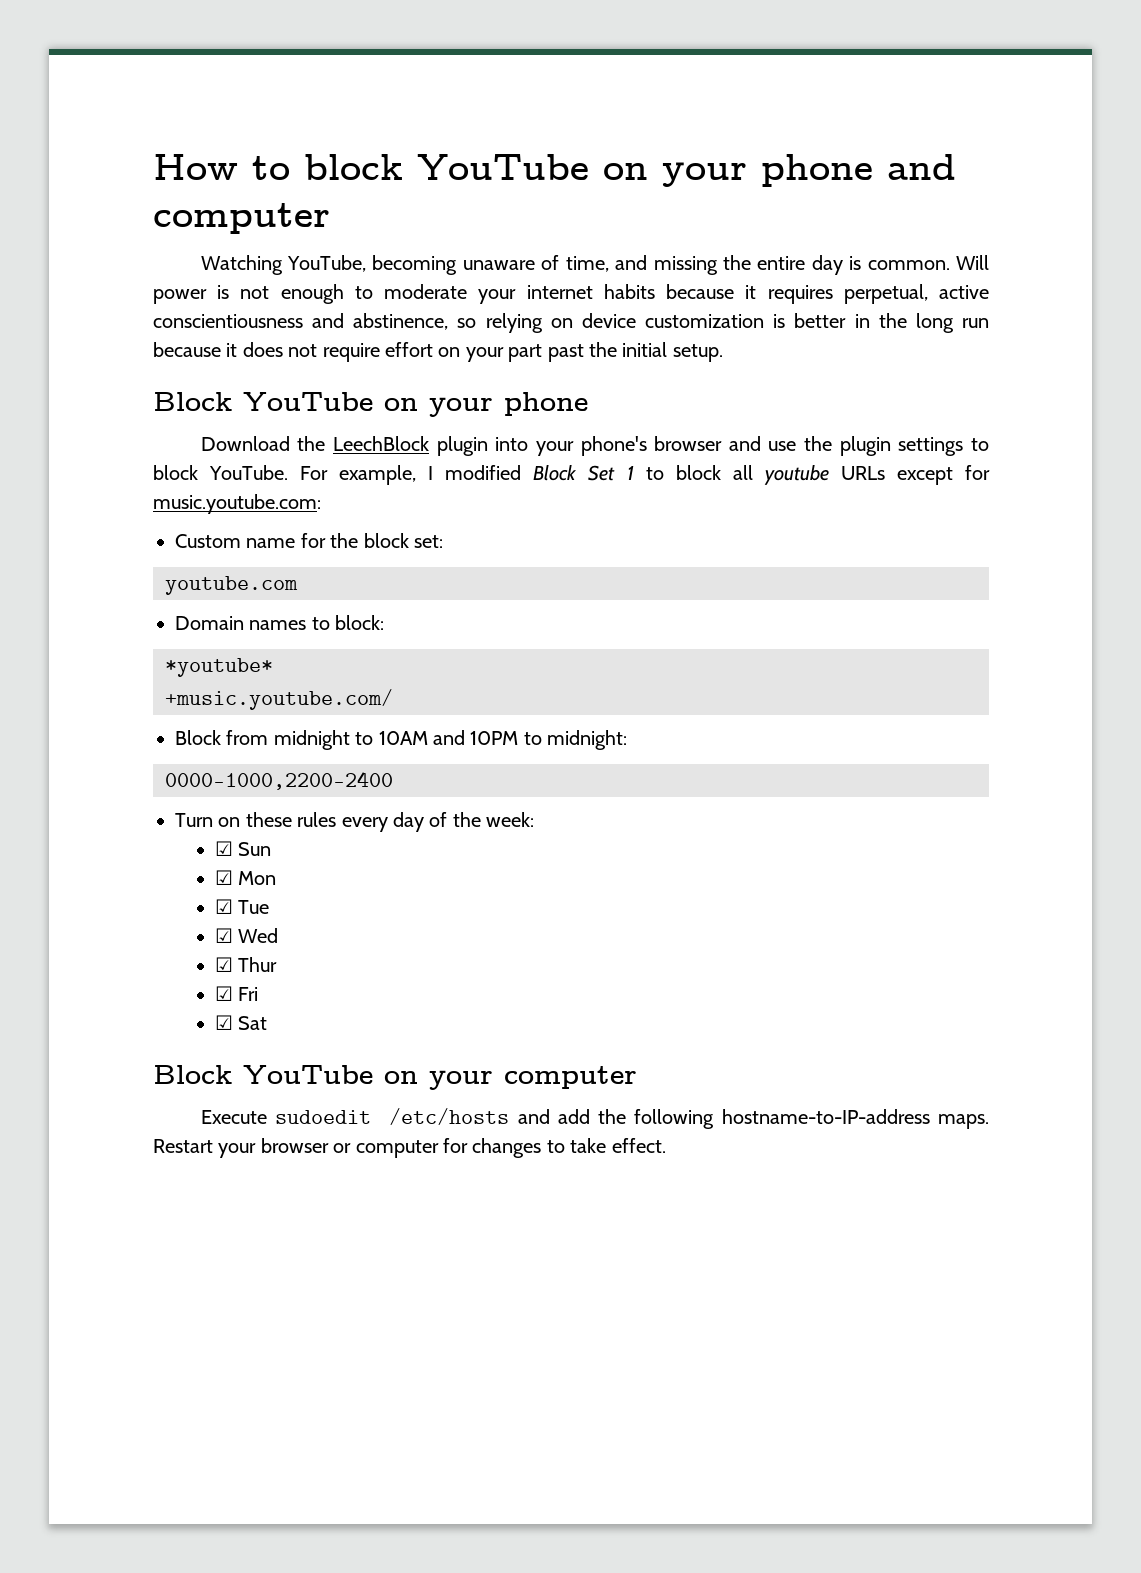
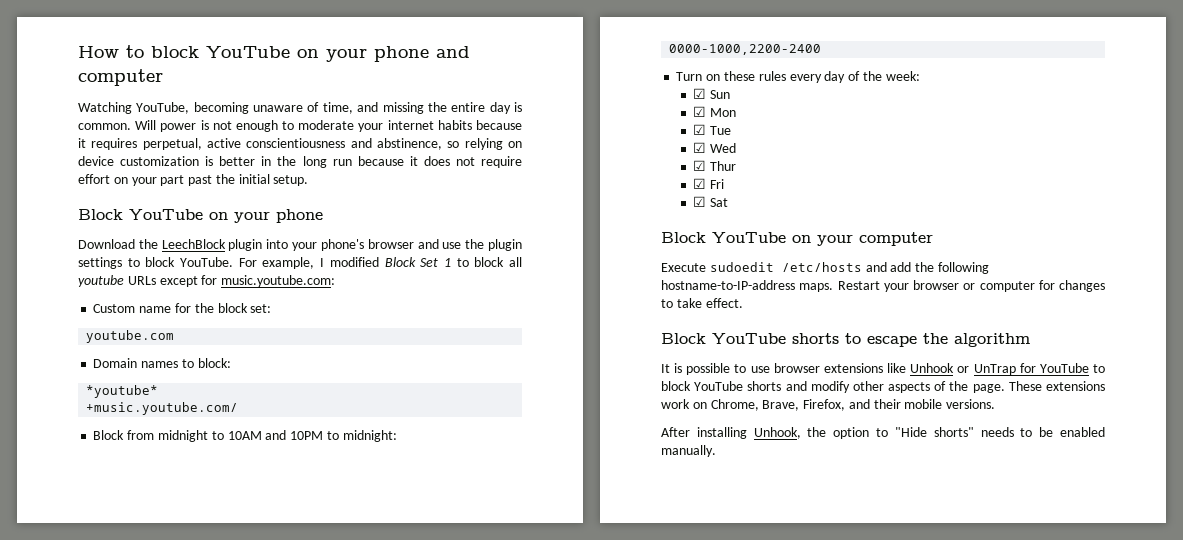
+ Block YouTube shorts to escape the algorithm
+ It is possible to use browser extensions like Unhook or UnTrap for YouTube to block YouTube shorts and modify other aspects of the page. These extensions work on Chrome, Brave, Firefox, and their mobile versions.
+ After installing Unhook, the option to "Hide shorts" needs to be enabled manually.

